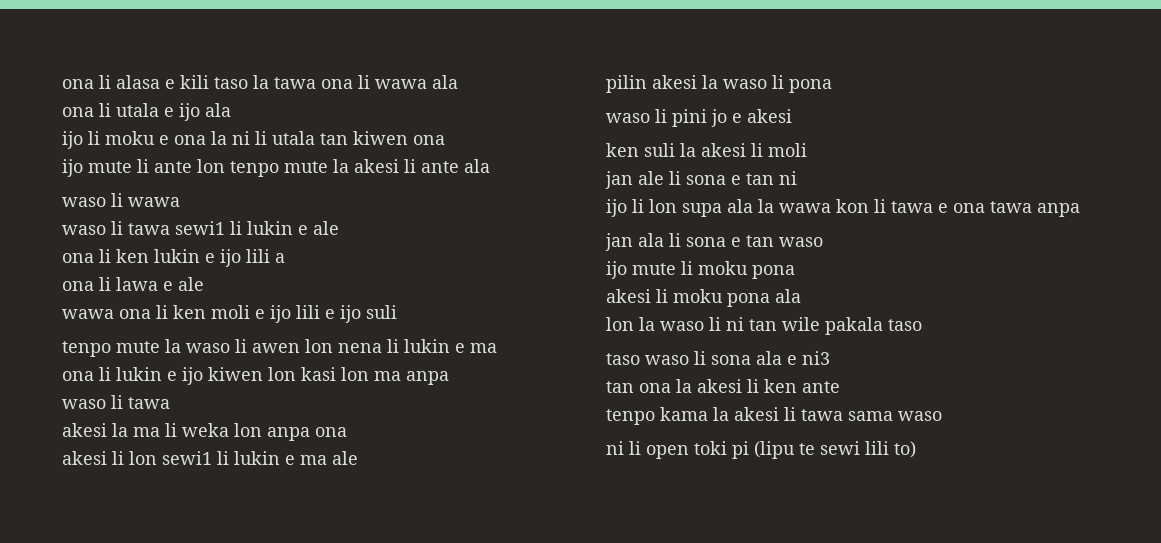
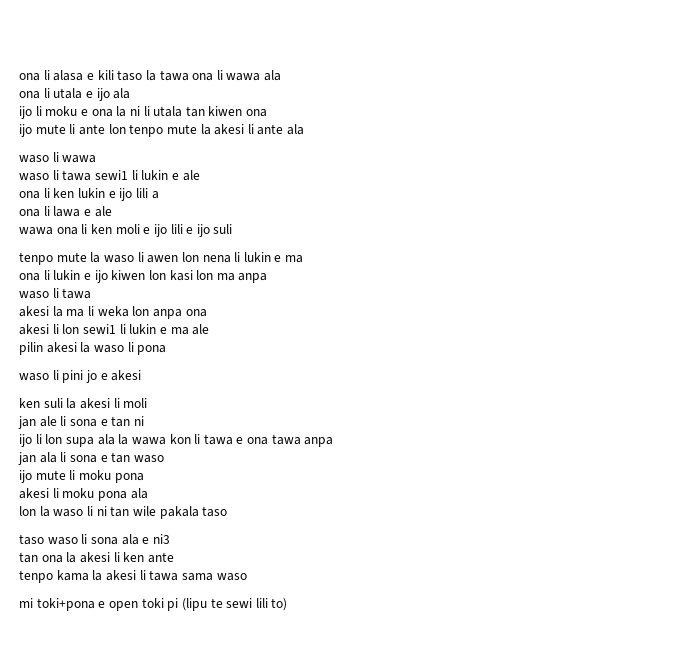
- ni li open toki pi (lipu te sewi lili to)
+ mi toki+pona e open toki pi (lipu te sewi lili to)

